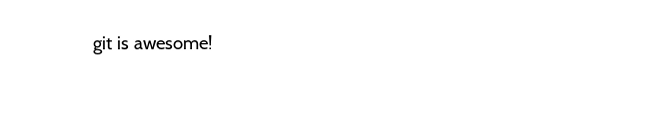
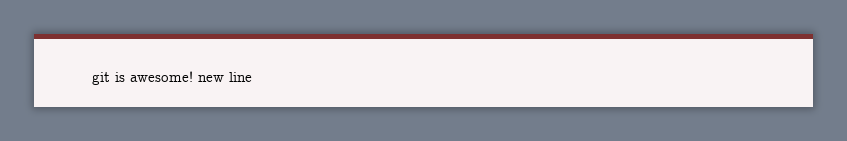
- git is awesome!
+ git is awesome! new line

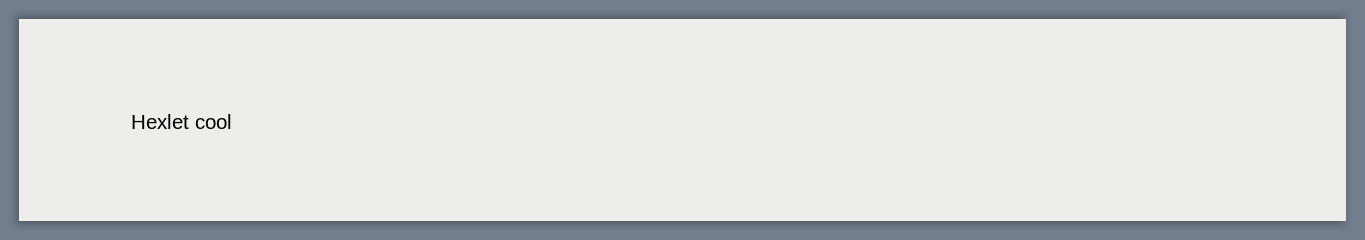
- git is awesome! new line
+ Hexlet cool

